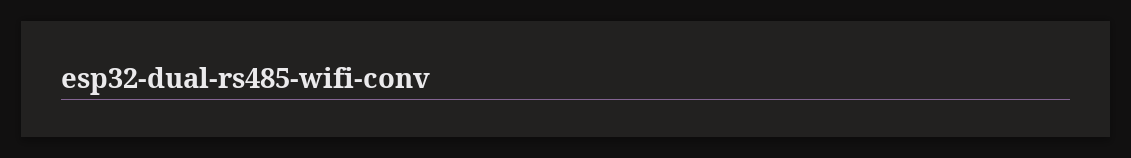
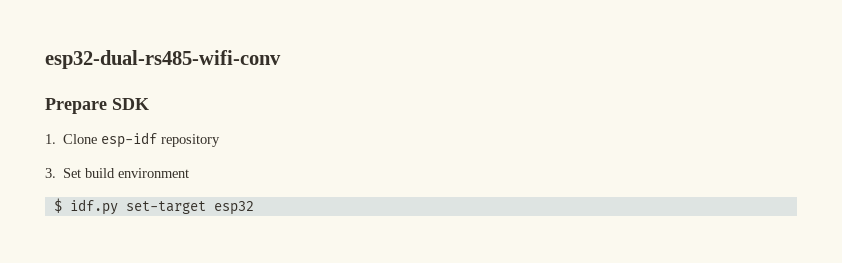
+ Prepare SDK
+ 1. Clone esp-idf repository
+ 3. Set build environment
+ $ idf.py set-target esp32

